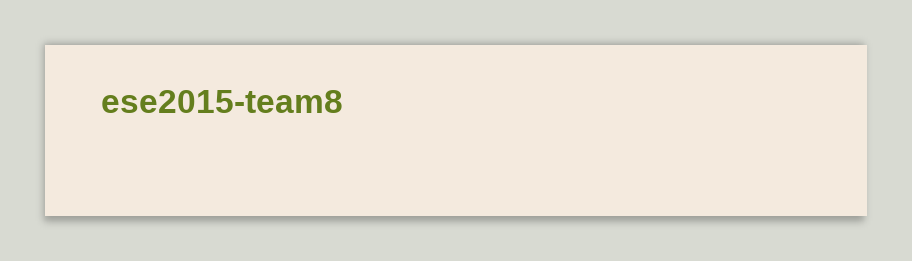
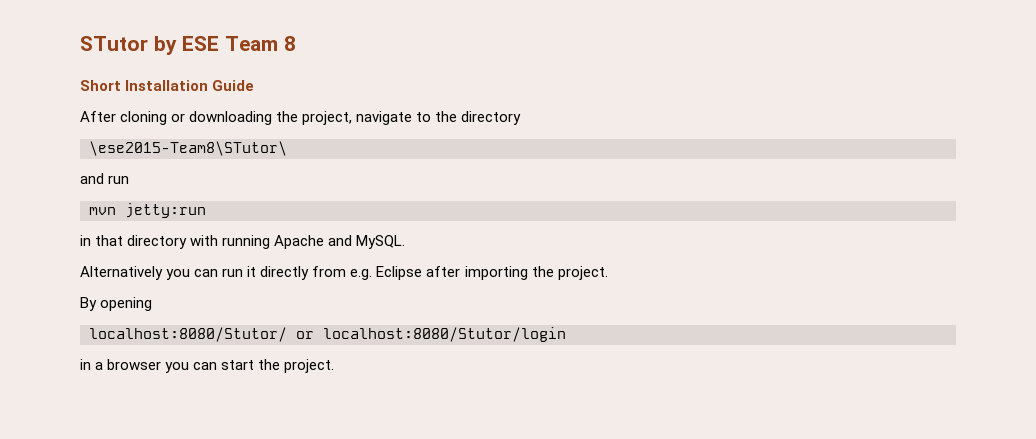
- ese2015-team8
+ STutor by ESE Team 8
+ Short Installation Guide
+ After cloning or downloading the project, navigate to the directory
+ \ese2015-Team8\STutor\
+ and run
+ mvn jetty:run
+ in that directory with running Apache and MySQL.
+ Alternatively you can run it directly from e.g. Eclipse after importing the project.
+ By opening
+ localhost:8080/Stutor/ or localhost:8080/Stutor/login
+ in a browser you can start the project.

